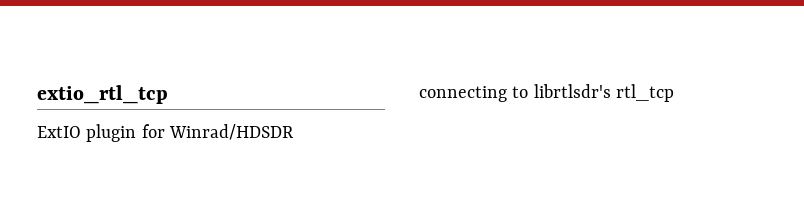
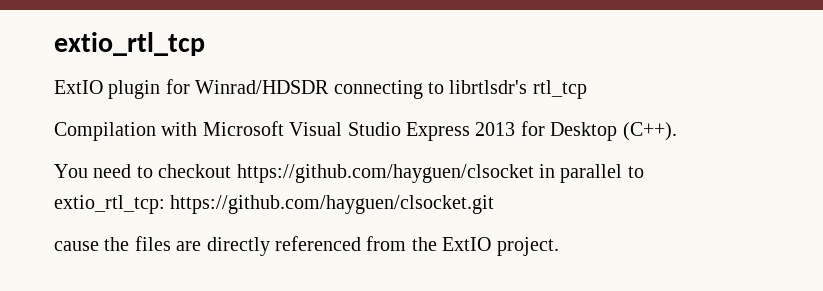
+ Compilation with Microsoft Visual Studio Express 2013 for Desktop (C++).
+ You need to checkout https://github.com/hayguen/clsocket in parallel to extio_rtl_tcp: https://github.com/hayguen/clsocket.git
+ cause the files are directly referenced from the ExtIO project.

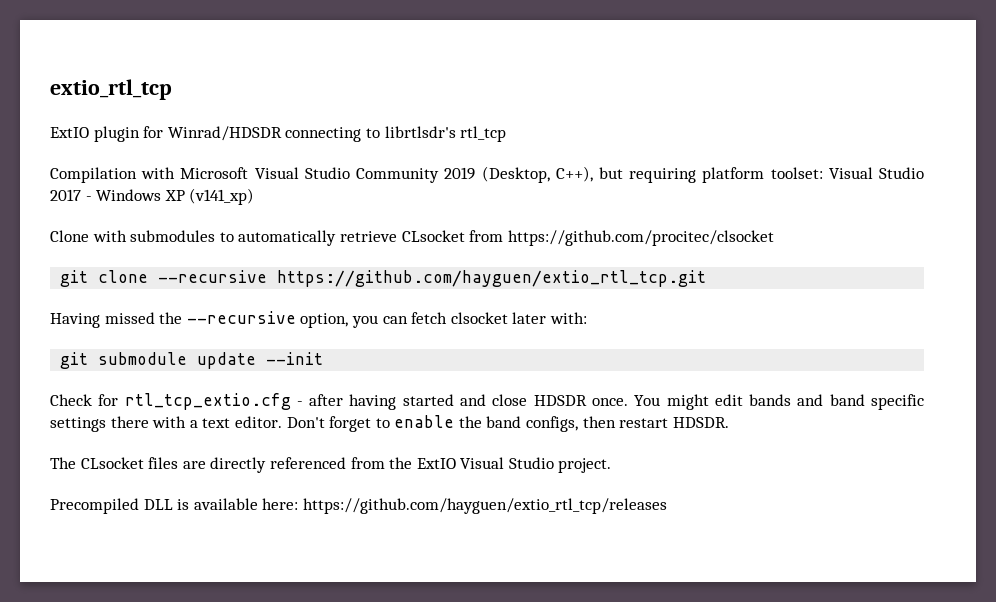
- Compilation with Microsoft Visual Studio Express 2013 for Desktop (C++).
- You need to checkout https://github.com/hayguen/clsocket in parallel to extio_rtl_tcp: https://github.com/hayguen/clsocket.git
- cause the files are directly referenced from the ExtIO project.
+ Compilation with Microsoft Visual Studio Community 2019 (Desktop, C++), but requiring platform toolset: Visual Studio 2017 - Windows XP (v141_xp)
+ Clone with submodules to automatically retrieve CLsocket from https://github.com/procitec/clsocket
+ git clone --recursive https://github.com/hayguen/extio_rtl_tcp.git
+ Having missed the --recursive option, you can fetch clsocket later with:
+ git submodule update --init
+ Check for rtl_tcp_extio.cfg - after having started and close HDSDR once. You might edit bands and band specific settings there with a text editor. Don't forget to enable the band configs, then restart HDSDR.
+ The CLsocket files are directly referenced from the ExtIO Visual Studio project.
+ Precompiled DLL is available here: https://github.com/hayguen/extio_rtl_tcp/releases

